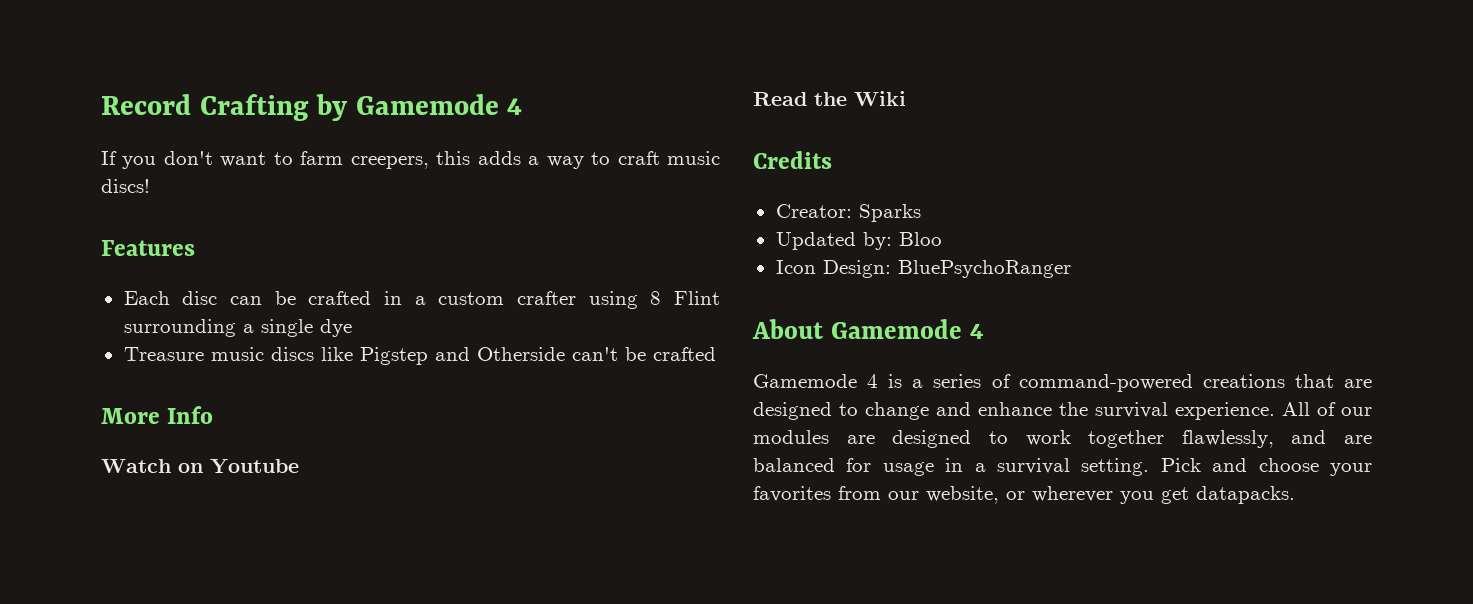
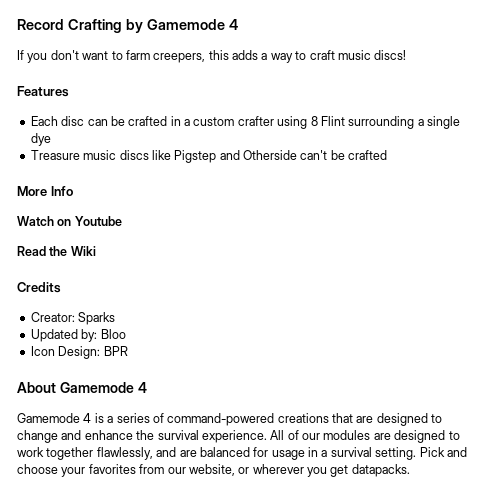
- Icon Design: BluePsychoRanger
+ Icon Design: BPR

